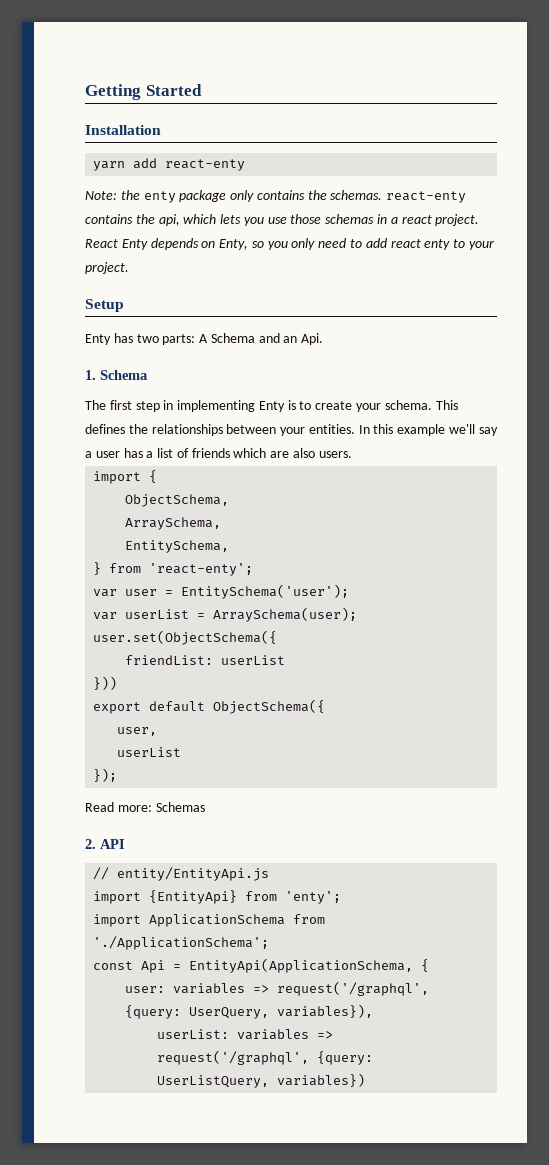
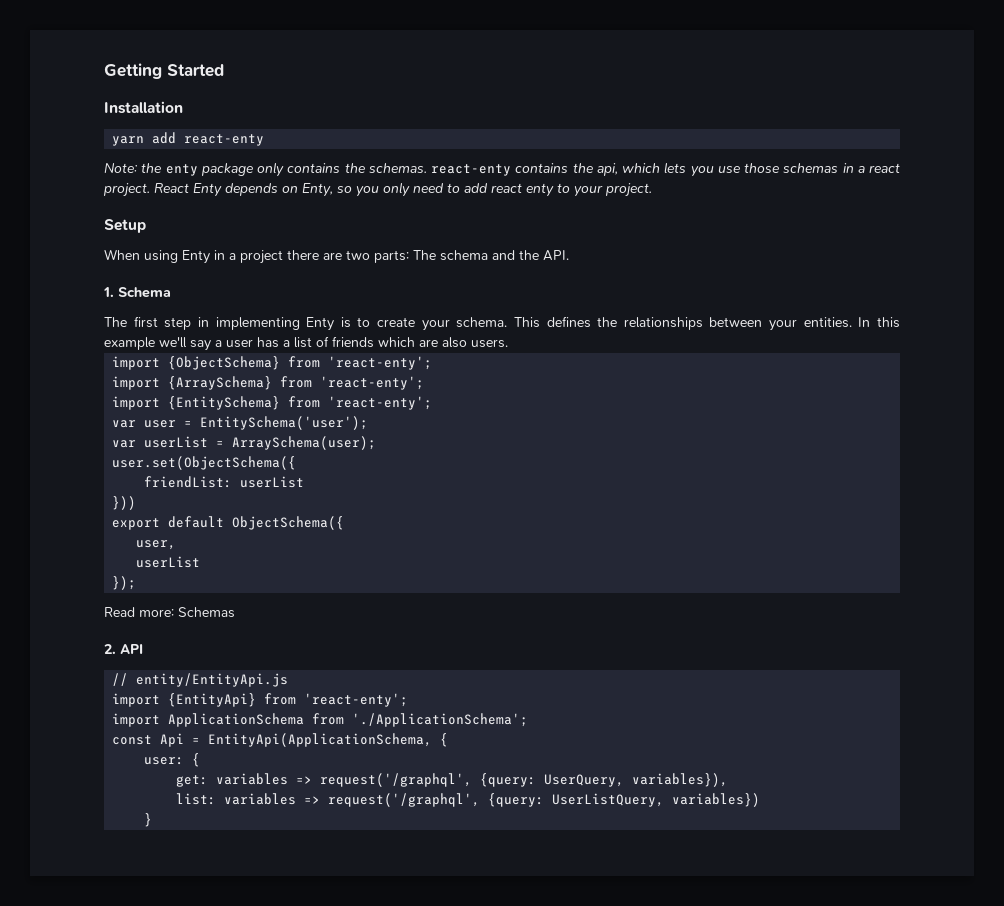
- Enty has two parts: A Schema and an Api.
+ When using Enty in a project there are two parts: The schema and the API.
- import {
- ObjectSchema,
- ArraySchema,
- EntitySchema,
- } from 'react-enty';
+ import {ObjectSchema} from 'react-enty';
+ import {ArraySchema} from 'react-enty';
+ import {EntitySchema} from 'react-enty';
- import {EntityApi} from 'enty';
+ import {EntityApi} from 'react-enty';
- user: variables => request('/graphql', {query: UserQuery, variables}),
+ user: {
+ get: variables => request('/graphql', {query: UserQuery, variables}),
- userList: variables => request('/graphql', {query: UserListQuery, variables})
+ list: variables => request('/graphql', {query: UserListQuery, variables})
+ }

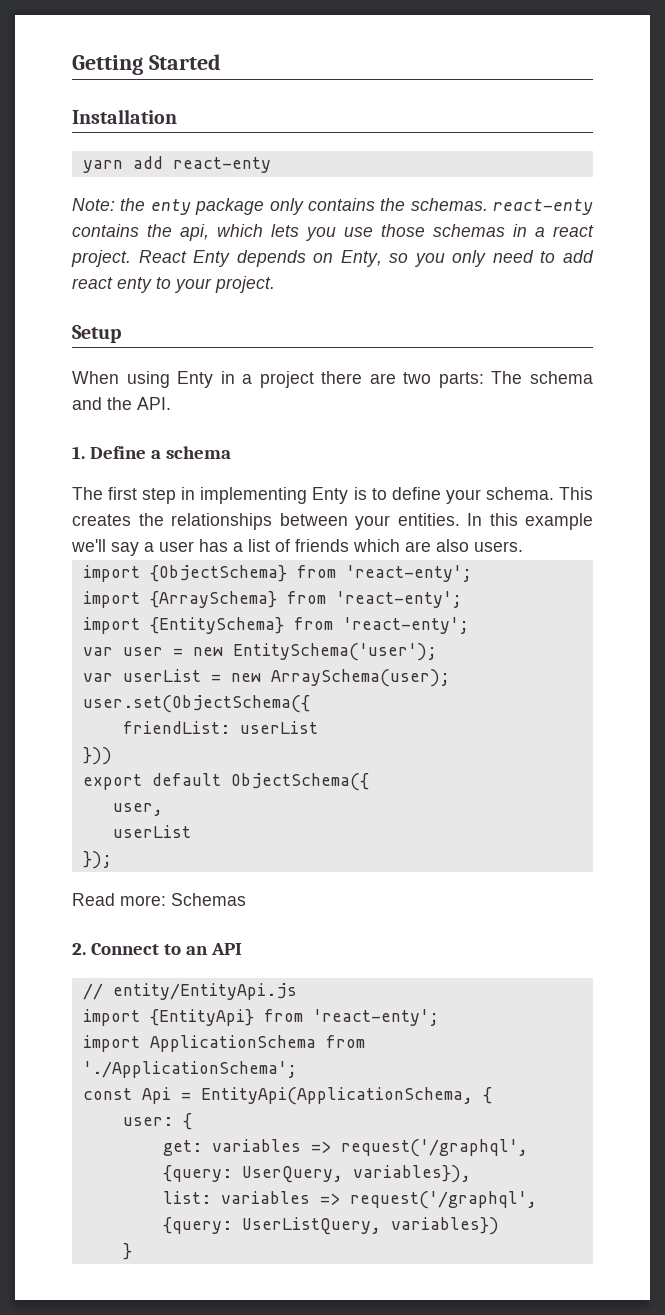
- 1. Schema
+ 1. Define a schema
- The first step in implementing Enty is to create your schema.
+ The first step in implementing Enty is to define your schema.
- This defines the relationships between your entities.
+ This creates the relationships between your entities.
- var user = EntitySchema('user');
+ var user = new EntitySchema('user');
- var userList = ArraySchema(user);
+ var userList = new ArraySchema(user);
- 2. API
+ 2. Connect to an API

